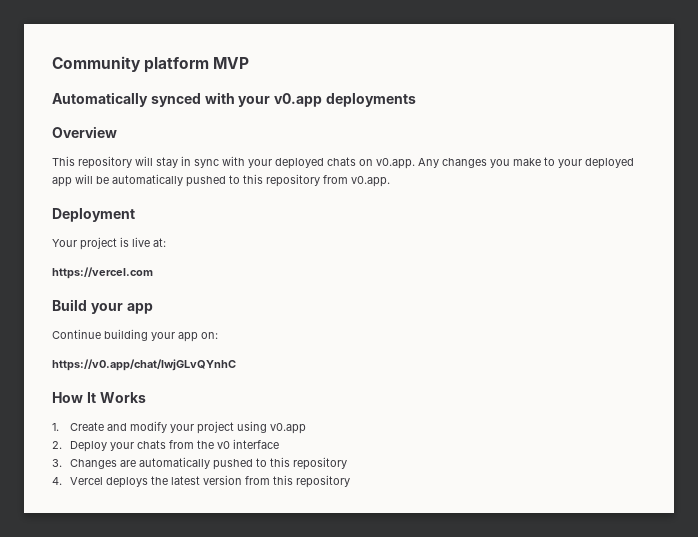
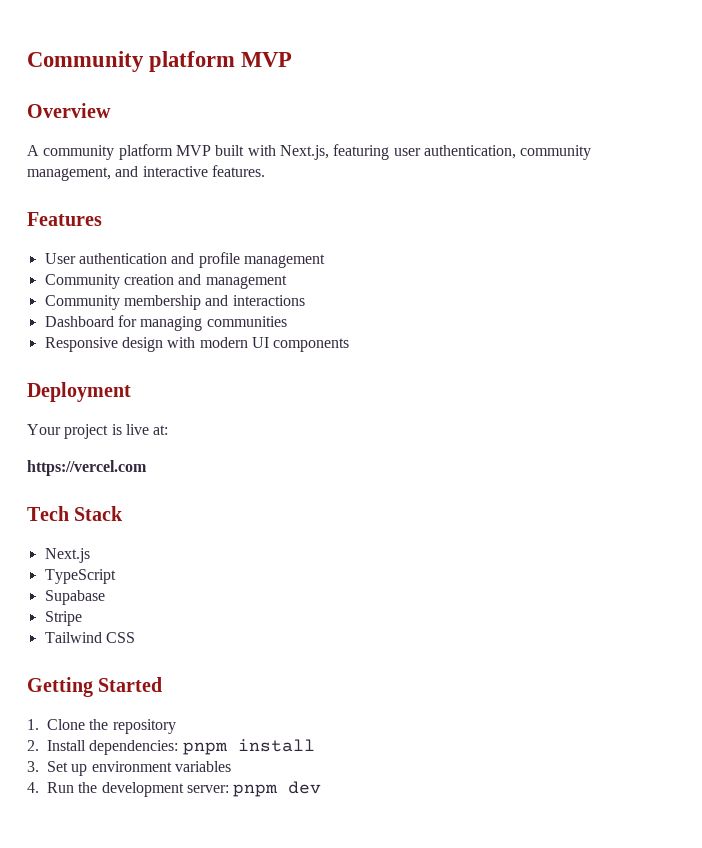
- Automatically synced with your v0.app deployments
  Overview
- This repository will stay in sync with your deployed chats on v0.app. Any changes you make to your deployed app will be automatically pushed to this repository from v0.app.
+ A community platform MVP built with Next.js, featuring user authentication, community management, and interactive features.
+ Features
+ User authentication and profile management
+ Community creation and management
+ Community membership and interactions
+ Dashboard for managing communities
+ Responsive design with modern UI components
- Build your app
- Continue building your app on:
- https://v0.app/chat/lwjGLvQYnhC
- How It Works
- 1. Create and modify your project using v0.app
- 2. Deploy your chats from the v0 interface
- 3. Changes are automatically pushed to this repository
- 4. Vercel deploys the latest version from this repository
+ Tech Stack
+ Next.js
+ TypeScript
+ Supabase
+ Stripe
+ Tailwind CSS
+ Getting Started
+ 1. Clone the repository
+ 2. Install dependencies: pnpm install
+ 3. Set up environment variables
+ 4. Run the development server: pnpm dev

